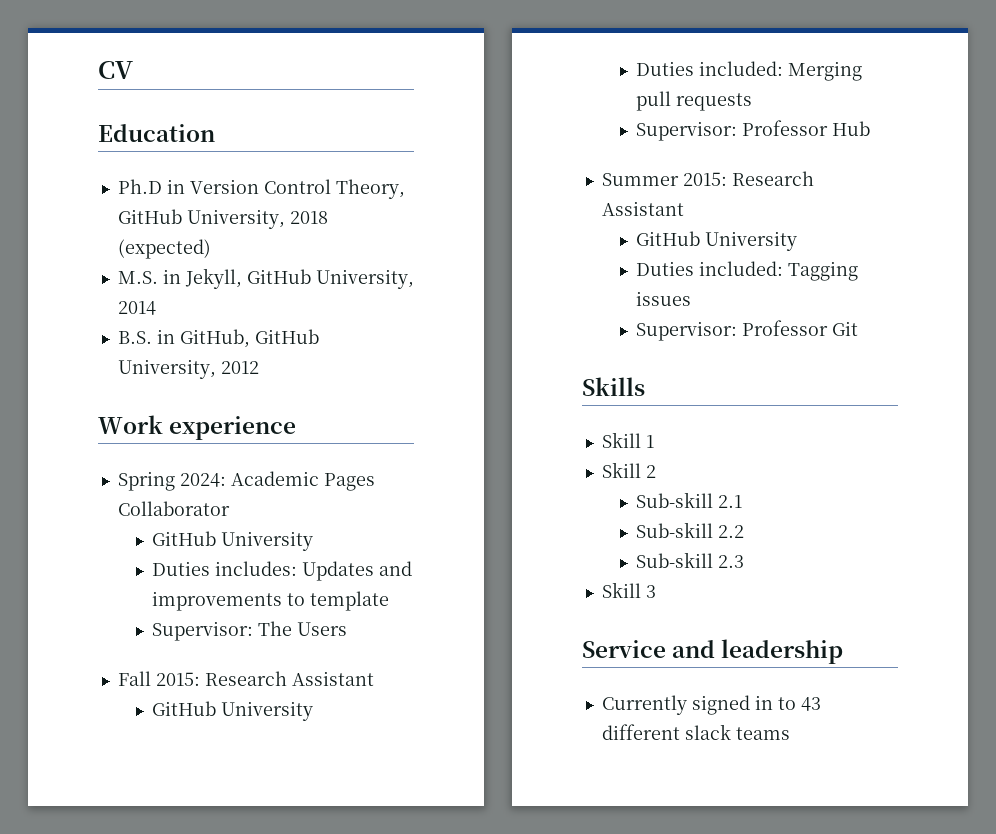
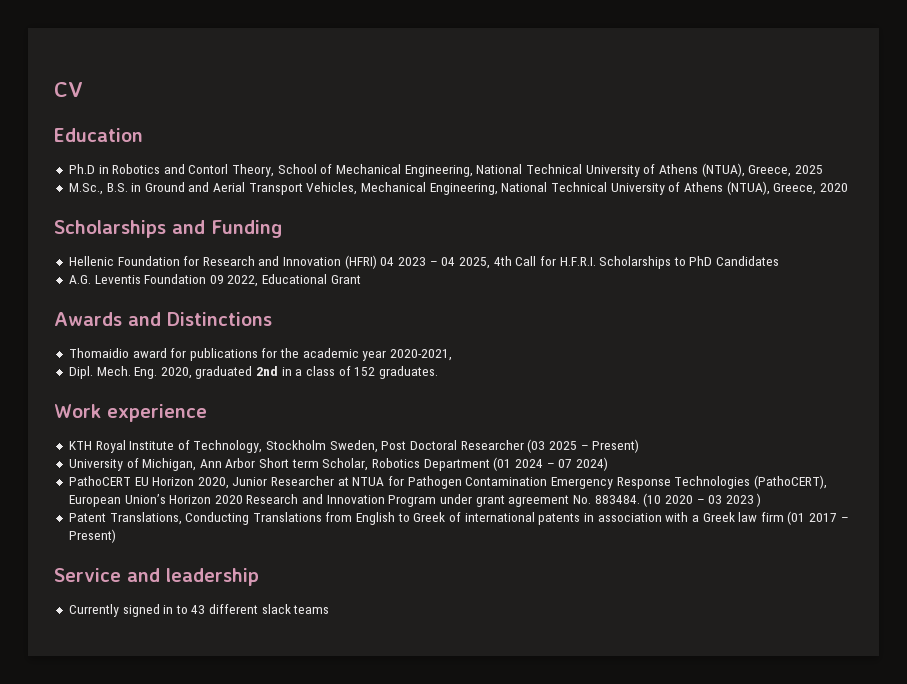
- Ph.D in Version Control Theory, GitHub University, 2018 (expected)
- M.S. in Jekyll, GitHub University, 2014
- B.S. in GitHub, GitHub University, 2012
+ Ph.D in Robotics and Contorl Theory, School of Mechanical Engineering, National Technical University of Athens (NTUA), Greece, 2025
+ M.Sc., B.S. in Ground and Aerial Transport Vehicles, Mechanical Engineering, National Technical University of Athens (NTUA), Greece, 2020
+ Scholarships and Funding
+ Hellenic Foundation for Research and Innovation (HFRI) 04 2023 – 04 2025, 4th Call for H.F.R.I. Scholarships to PhD Candidates
+ A.G. Leventis Foundation 09 2022, Educational Grant
+ Awards and Distinctions
+ Thomaidio award for publications for the academic year 2020-2021,
+ Dipl. Mech. Eng. 2020, graduated 2nd in a class of 152 graduates.
  Work experience
- Spring 2024: Academic Pages Collaborator
- GitHub University
- Duties includes: Updates and improvements to template
- Supervisor: The Users
- Fall 2015: Research Assistant
- GitHub University
- Duties included: Merging pull requests
- Supervisor: Professor Hub
- Summer 2015: Research Assistant
- GitHub University
- Duties included: Tagging issues
- Supervisor: Professor Git
- Skills
- Skill 1
- Skill 2
- Sub-skill 2.1
- Sub-skill 2.2
- Sub-skill 2.3
- Skill 3
+ KTH Royal Institute of Technology, Stockholm Sweden, Post Doctoral Researcher (03 2025 – Present)
+ University of Michigan, Ann Arbor Short term Scholar, Robotics Department (01 2024 – 07 2024)
+ PathoCERT EU Horizon 2020, Junior Researcher at NTUA for Pathogen Contamination Emergency Response Technologies (PathoCERT), European Union’s Horizon 2020 Research and Innovation Program under grant agreement No. 883484. (10 2020 – 03 2023 )
+ Patent Translations, Conducting Translations from English to Greek of international patents in association with a Greek law firm (01 2017 – Present)

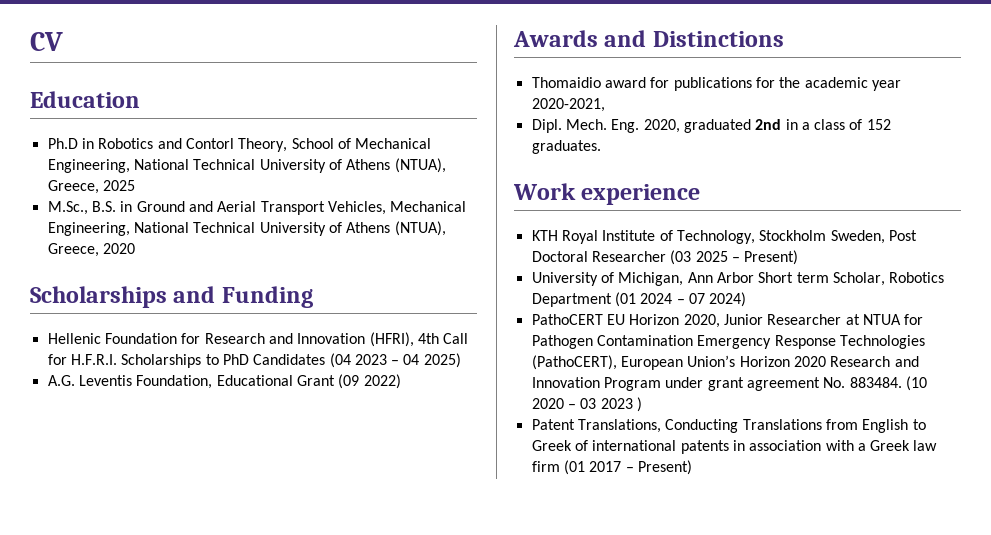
- Hellenic Foundation for Research and Innovation (HFRI) 04 2023 – 04 2025, 4th Call for H.F.R.I. Scholarships to PhD Candidates
+ Hellenic Foundation for Research and Innovation (HFRI), 4th Call for H.F.R.I. Scholarships to PhD Candidates (04 2023 – 04 2025)
- A.G. Leventis Foundation 09 2022, Educational Grant
+ A.G. Leventis Foundation, Educational Grant (09 2022)
- Service and leadership
- Currently signed in to 43 different slack teams

